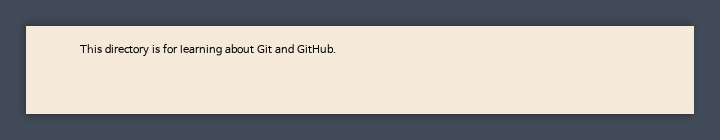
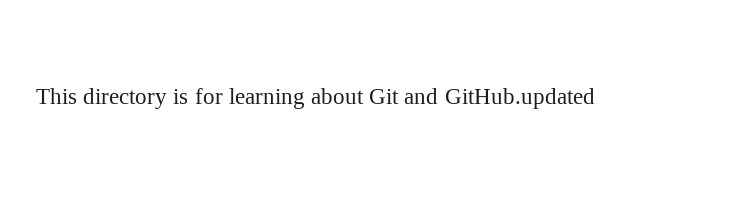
- This directory is for learning about Git and GitHub.
+ This directory is for learning about Git and GitHub.updated

